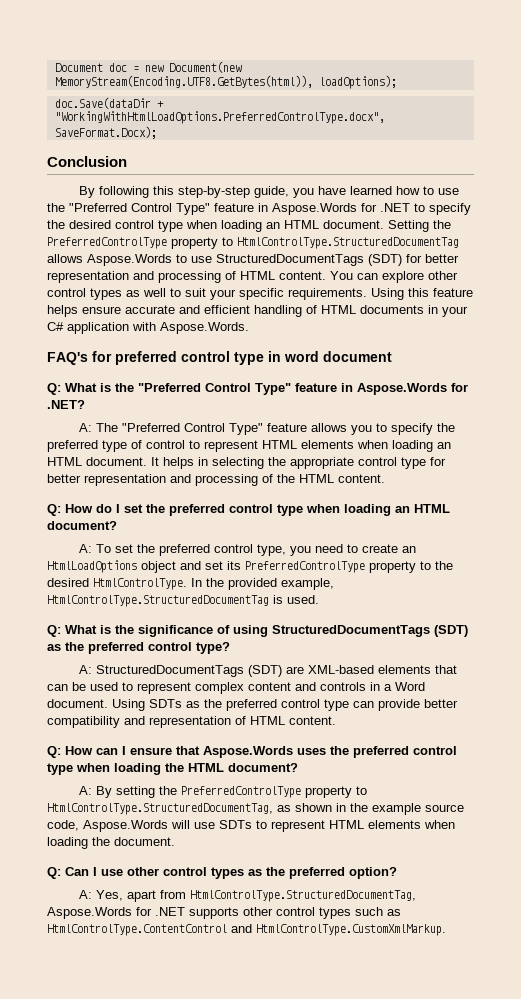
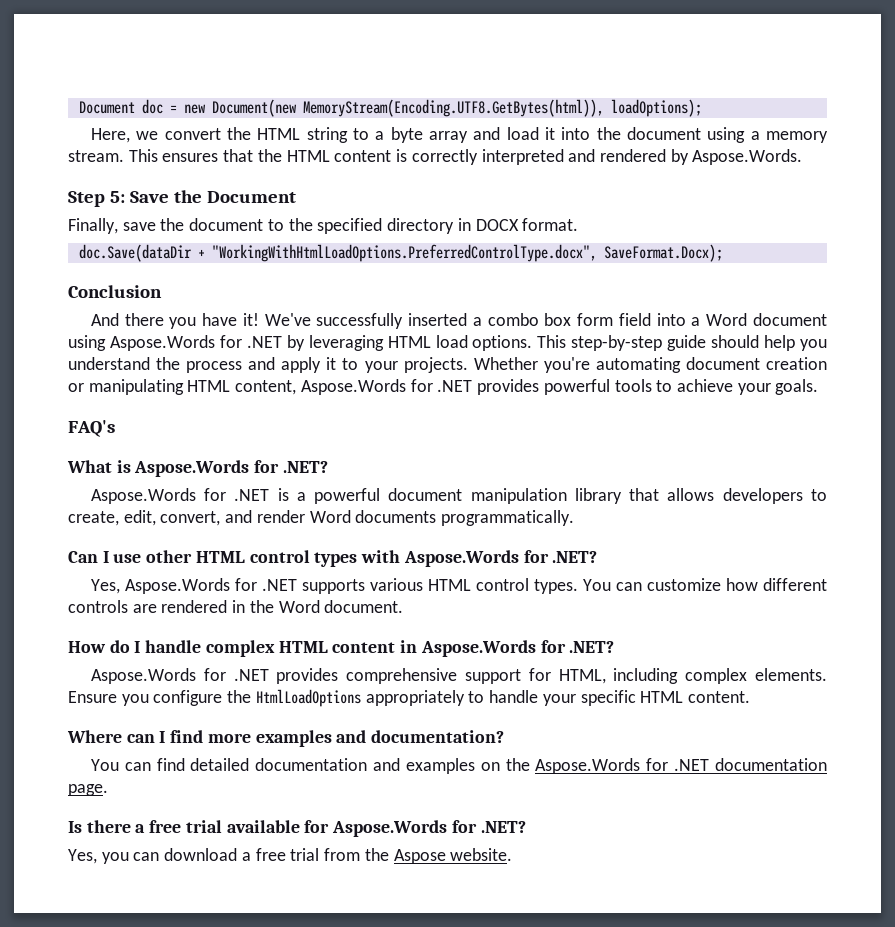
+ Here, we convert the HTML string to a byte array and load it into the document using a memory stream. This ensures that the HTML content is correctly interpreted and rendered by Aspose.Words.
+ Step 5: Save the Document
+ Finally, save the document to the specified directory in DOCX format.
- By following this step-by-step guide, you have learned how to use the "Preferred Control Type" feature in Aspose.Words for .NET to specify the desired control type when loading an HTML document. Setting the PreferredControlType property to HtmlControlType.StructuredDocumentTag allows Aspose.Words to use StructuredDocumentTags (SDT) for better representation and processing of HTML content. You can explore other control types as well to suit your specific requirements. Using this feature helps ensure accurate and efficient handling of HTML documents in your C# application with Aspose.Words.
- FAQ's for preferred control type in word document
- Q: What is the "Preferred Control Type" feature in Aspose.Words for .NET?
- A: The "Preferred Control Type" feature allows you to specify the preferred type of control to represent HTML elements when loading an HTML document. It helps in selecting the appropriate control type for better representation and processing of the HTML content.
- Q: How do I set the preferred control type when loading an HTML document?
- A: To set the preferred control type, you need to create an HtmlLoadOptions object and set its PreferredControlType property to the desired HtmlControlType. In the provided example, HtmlControlType.StructuredDocumentTag is used.
- Q: What is the significance of using StructuredDocumentTags (SDT) as the preferred control type?
- A: StructuredDocumentTags (SDT) are XML-based elements that can be used to represent complex content and controls in a Word document. Using SDTs as the preferred control type can provide better compatibility and representation of HTML content.
- Q: How can I ensure that Aspose.Words uses the preferred control type when loading the HTML document?
- A: By setting the PreferredControlType property to HtmlControlType.StructuredDocumentTag, as shown in the example source code, Aspose.Words will use SDTs to represent HTML elements when loading the document.
- Q: Can I use other control types as the preferred option?
- A: Yes, apart from HtmlControlType.StructuredDocumentTag, Aspose.Words for .NET supports other control types such as HtmlControlType.ContentControl and HtmlControlType.CustomXmlMarkup.
+ And there you have it! We've successfully inserted a combo box form field into a Word document using Aspose.Words for .NET by leveraging HTML load options. This step-by-step guide should help you understand the process and apply it to your projects. Whether you're automating document creation or manipulating HTML content, Aspose.Words for .NET provides powerful tools to achieve your goals.
+ FAQ's
+ What is Aspose.Words for .NET?
+ Aspose.Words for .NET is a powerful document manipulation library that allows developers to create, edit, convert, and render Word documents programmatically.
+ Can I use other HTML control types with Aspose.Words for .NET?
+ Yes, Aspose.Words for .NET supports various HTML control types. You can customize how different controls are rendered in the Word document.
+ How do I handle complex HTML content in Aspose.Words for .NET?
+ Aspose.Words for .NET provides comprehensive support for HTML, including complex elements. Ensure you configure the HtmlLoadOptions appropriately to handle your specific HTML content.
+ Where can I find more examples and documentation?
+ You can find detailed documentation and examples on the Aspose.Words for .NET documentation page.
+ Is there a free trial available for Aspose.Words for .NET?
+ Yes, you can download a free trial from the Aspose website.

